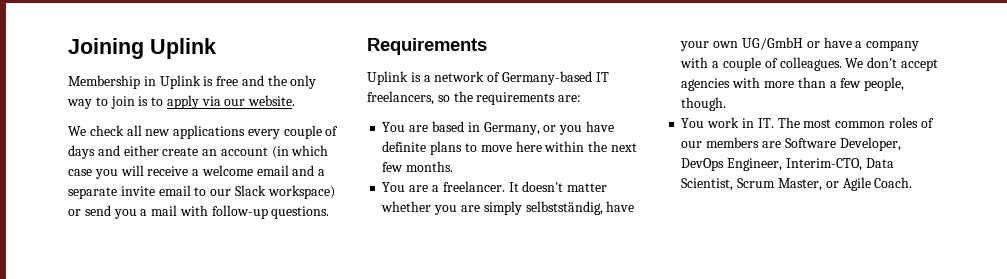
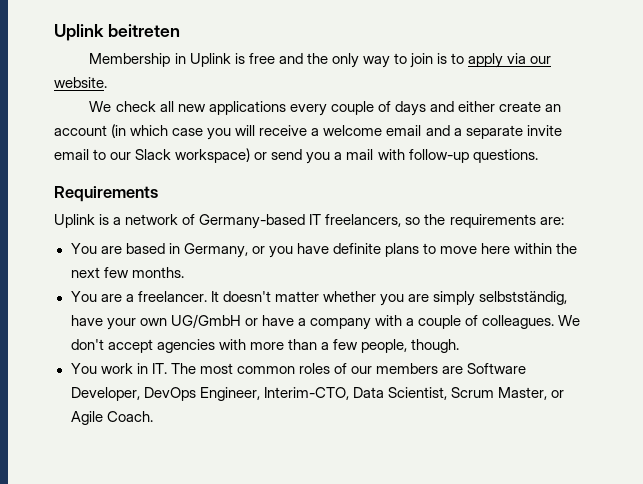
- Joining Uplink
+ Uplink beitreten

